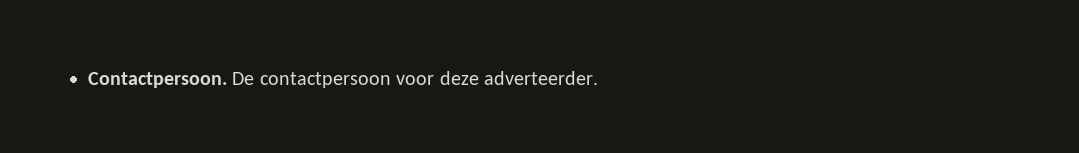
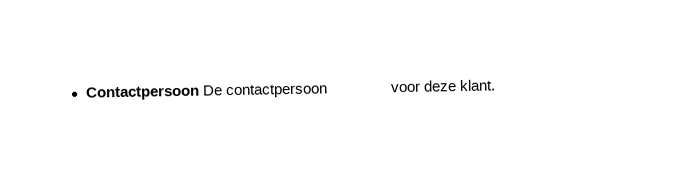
- Contactpersoon. De contactpersoon voor deze adverteerder.
+ Contactpersoon De contactpersoon voor deze klant.

